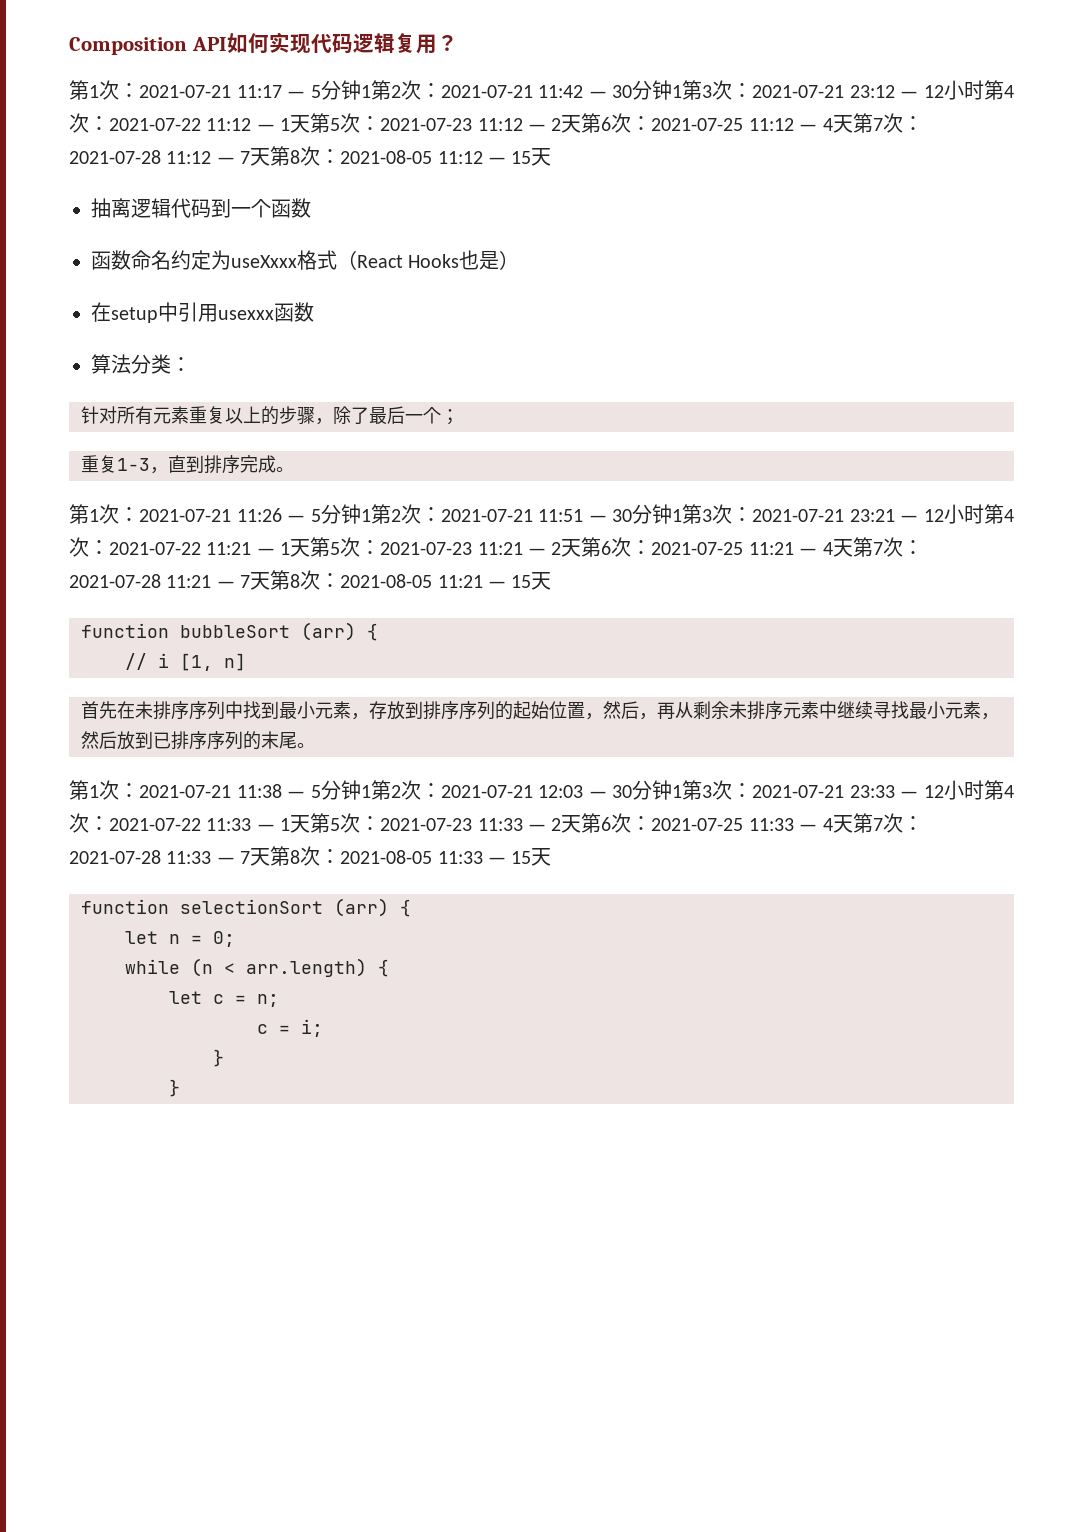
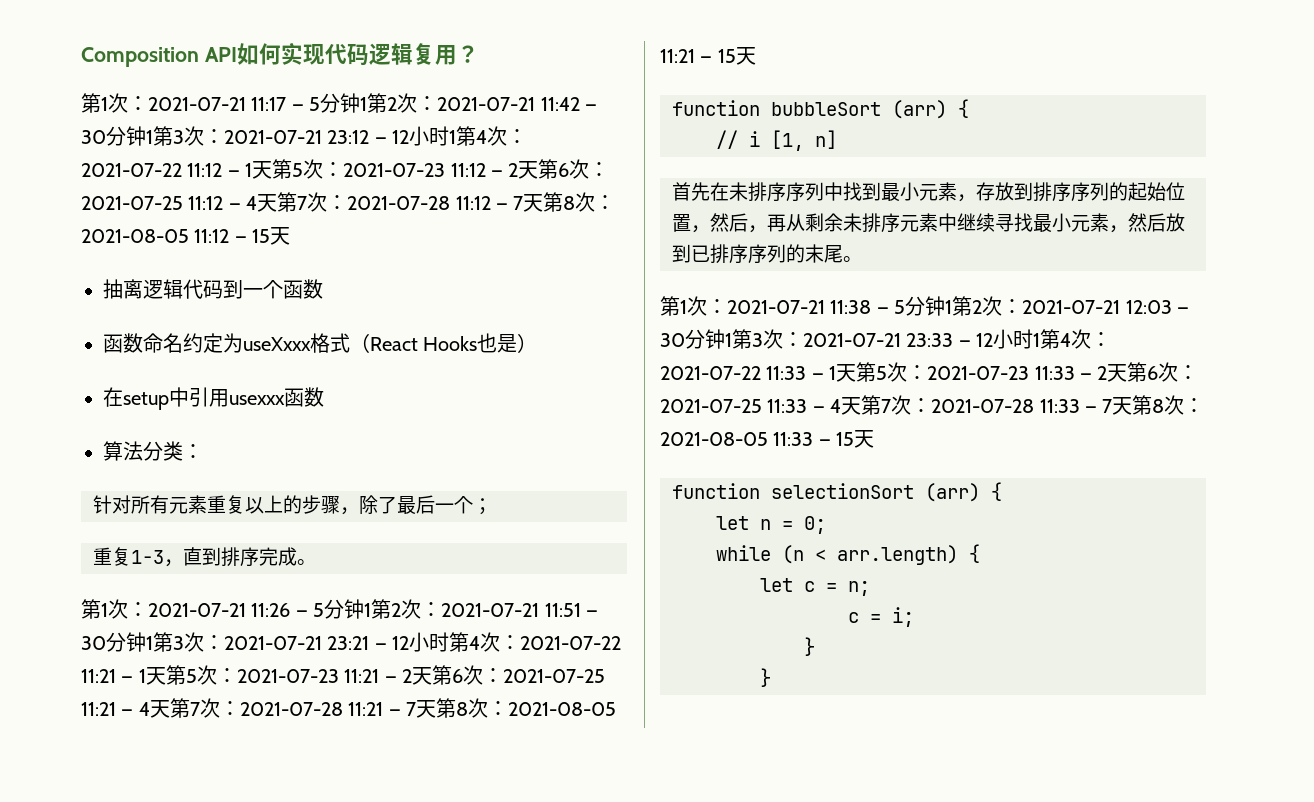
- 第1次：2021-07-21 11:17 — 5分钟1第2次：2021-07-21 11:42 — 30分钟1第3次：2021-07-21 23:12 — 12小时第4次：2021-07-22 11:12 — 1天第5次：2021-07-23 11:12 — 2天第6次：2021-07-25 11:12 — 4天第7次：2021-07-28 11:12 — 7天第8次：2021-08-05 11:12 — 15天
+ 第1次：2021-07-21 11:17 — 5分钟1第2次：2021-07-21 11:42 — 30分钟1第3次：2021-07-21 23:12 — 12小时1第4次：2021-07-22 11:12 — 1天第5次：2021-07-23 11:12 — 2天第6次：2021-07-25 11:12 — 4天第7次：2021-07-28 11:12 — 7天第8次：2021-08-05 11:12 — 15天
- 第1次：2021-07-21 11:38 — 5分钟1第2次：2021-07-21 12:03 — 30分钟1第3次：2021-07-21 23:33 — 12小时第4次：2021-07-22 11:33 — 1天第5次：2021-07-23 11:33 — 2天第6次：2021-07-25 11:33 — 4天第7次：2021-07-28 11:33 — 7天第8次：2021-08-05 11:33 — 15天
+ 第1次：2021-07-21 11:38 — 5分钟1第2次：2021-07-21 12:03 — 30分钟1第3次：2021-07-21 23:33 — 12小时1第4次：2021-07-22 11:33 — 1天第5次：2021-07-23 11:33 — 2天第6次：2021-07-25 11:33 — 4天第7次：2021-07-28 11:33 — 7天第8次：2021-08-05 11:33 — 15天

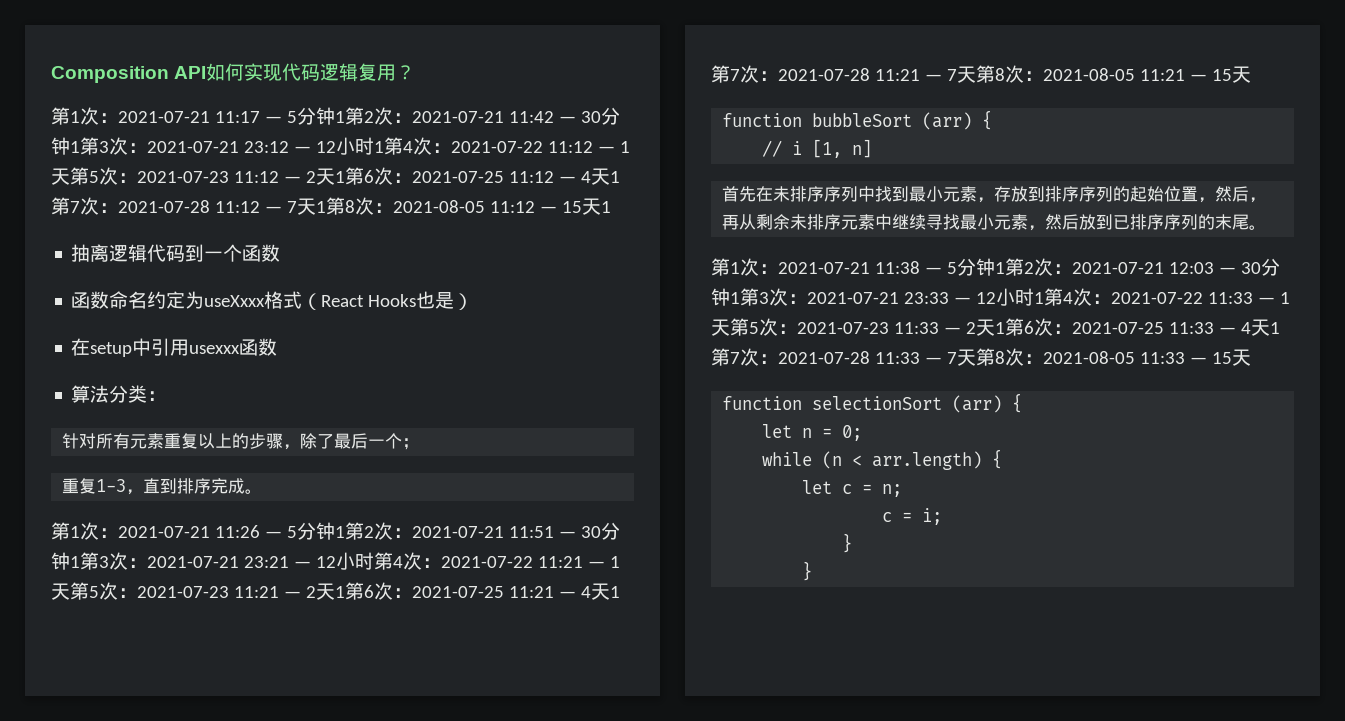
- 2021-07-23 11:12 — 2天第6次：
+ 2021-07-23 11:12 — 2天1第6次：
- 2021-07-25 11:12 — 4天第7次：
+ 2021-07-25 11:12 — 4天1第7次：
- 2021-07-28 11:12 — 7天第8次：
+ 2021-07-28 11:12 — 7天1第8次：
- 2021-08-05 11:12 — 15天
+ 2021-08-05 11:12 — 15天1
- 第1次：2021-07-21 11:26 — 5分钟1第2次：2021-07-21 11:51 — 30分钟1第3次：2021-07-21 23:21 — 12小时第4次：2021-07-22 11:21 — 1天第5次：2021-07-23 11:21 — 2天第6次：2021-07-25 11:21 — 4天第7次：2021-07-28 11:21 — 7天第8次：2021-08-05 11:21 — 15天
+ 第1次：2021-07-21 11:26 — 5分钟1第2次：2021-07-21 11:51 — 30分钟1第3次：2021-07-21 23:21 — 12小时第4次：2021-07-22 11:21 — 1天第5次：2021-07-23 11:21 — 2天1第6次：2021-07-25 11:21 — 4天1第7次：2021-07-28 11:21 — 7天第8次：2021-08-05 11:21 — 15天
- 2021-07-23 11:33 — 2天第6次：
+ 2021-07-23 11:33 — 2天1第6次：
- 2021-07-25 11:33 — 4天第7次：
+ 2021-07-25 11:33 — 4天1第7次：

